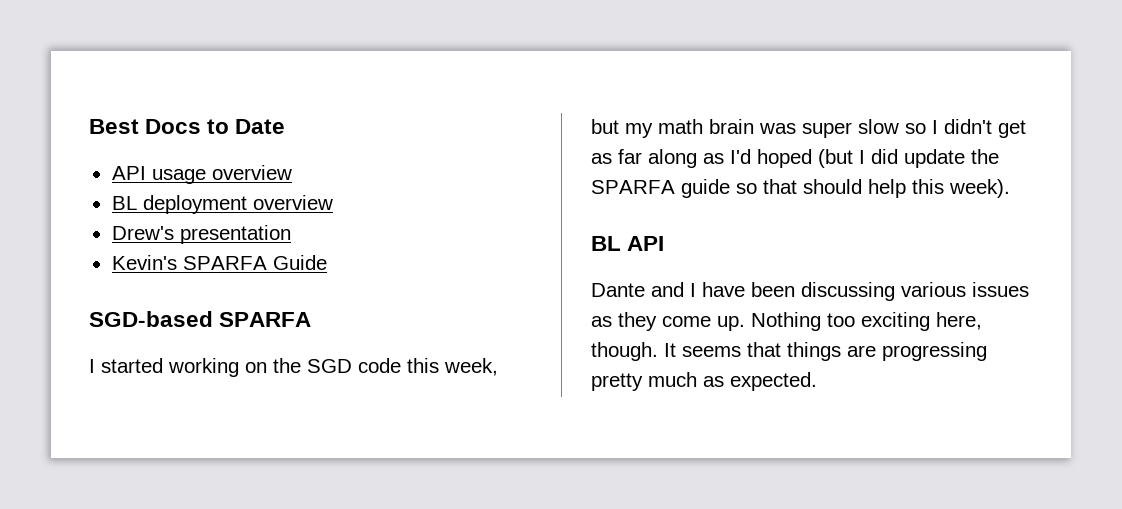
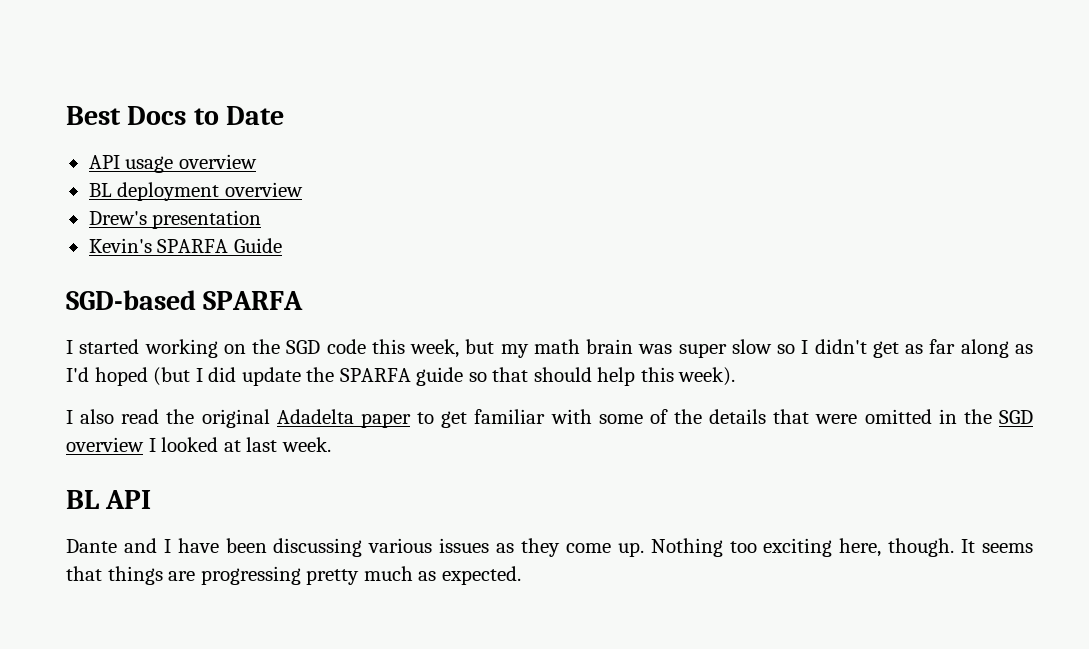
+ I also read the original Adadelta paper to get familiar with some of the details that were omitted in the SGD overview I looked at last week.

